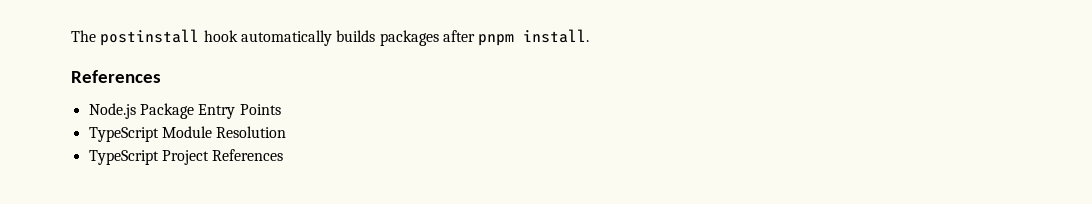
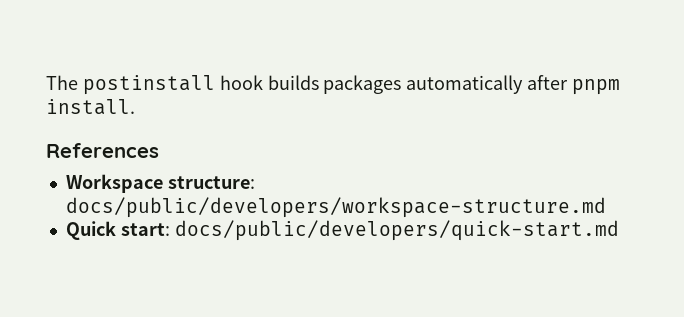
- The postinstall hook automatically builds packages after pnpm install.
+ The postinstall hook builds packages automatically after pnpm install.
- Node.js Package Entry Points
- TypeScript Module Resolution
- TypeScript Project References
+ Workspace structure: docs/public/developers/workspace-structure.md
+ Quick start: docs/public/developers/quick-start.md

